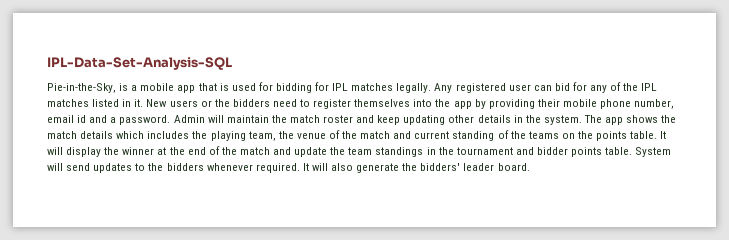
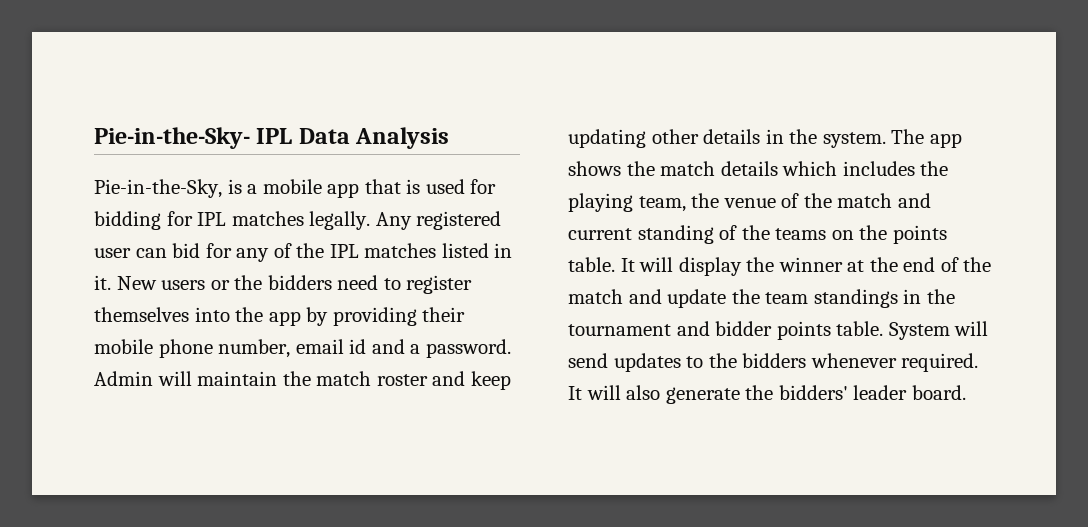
- IPL-Data-Set-Analysis-SQL
+ Pie-in-the-Sky- IPL Data Analysis

